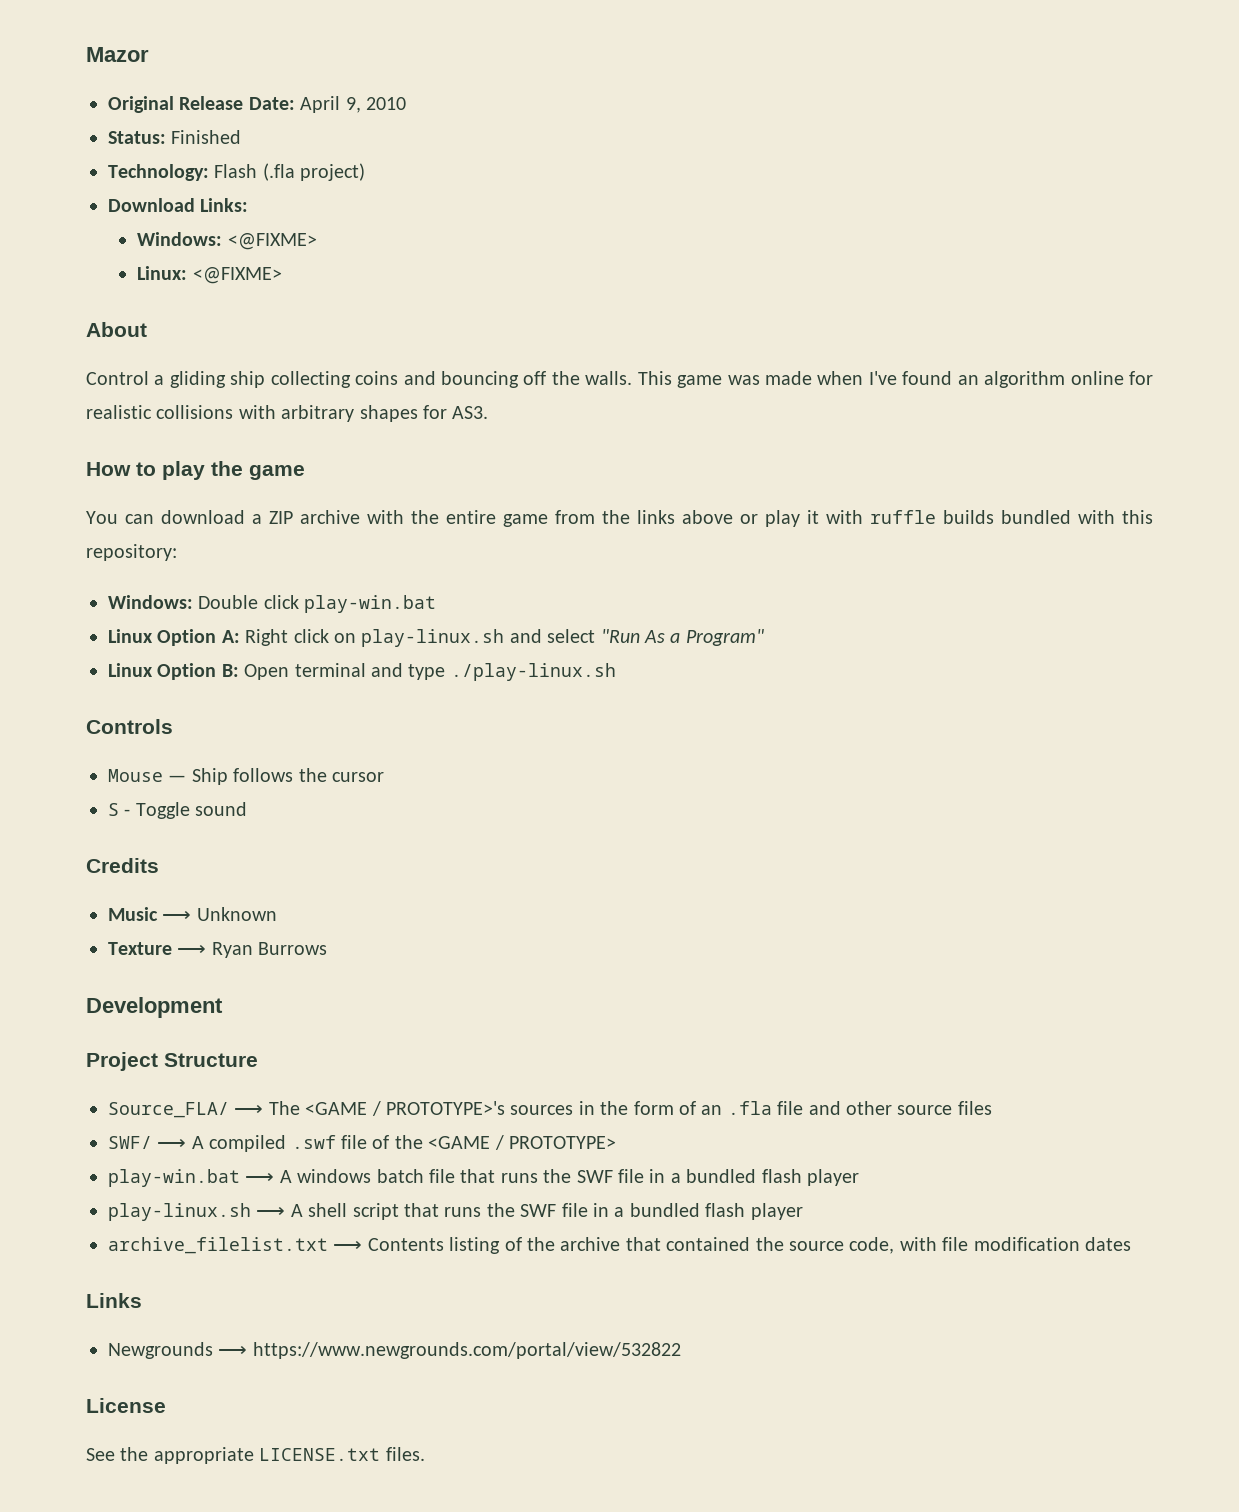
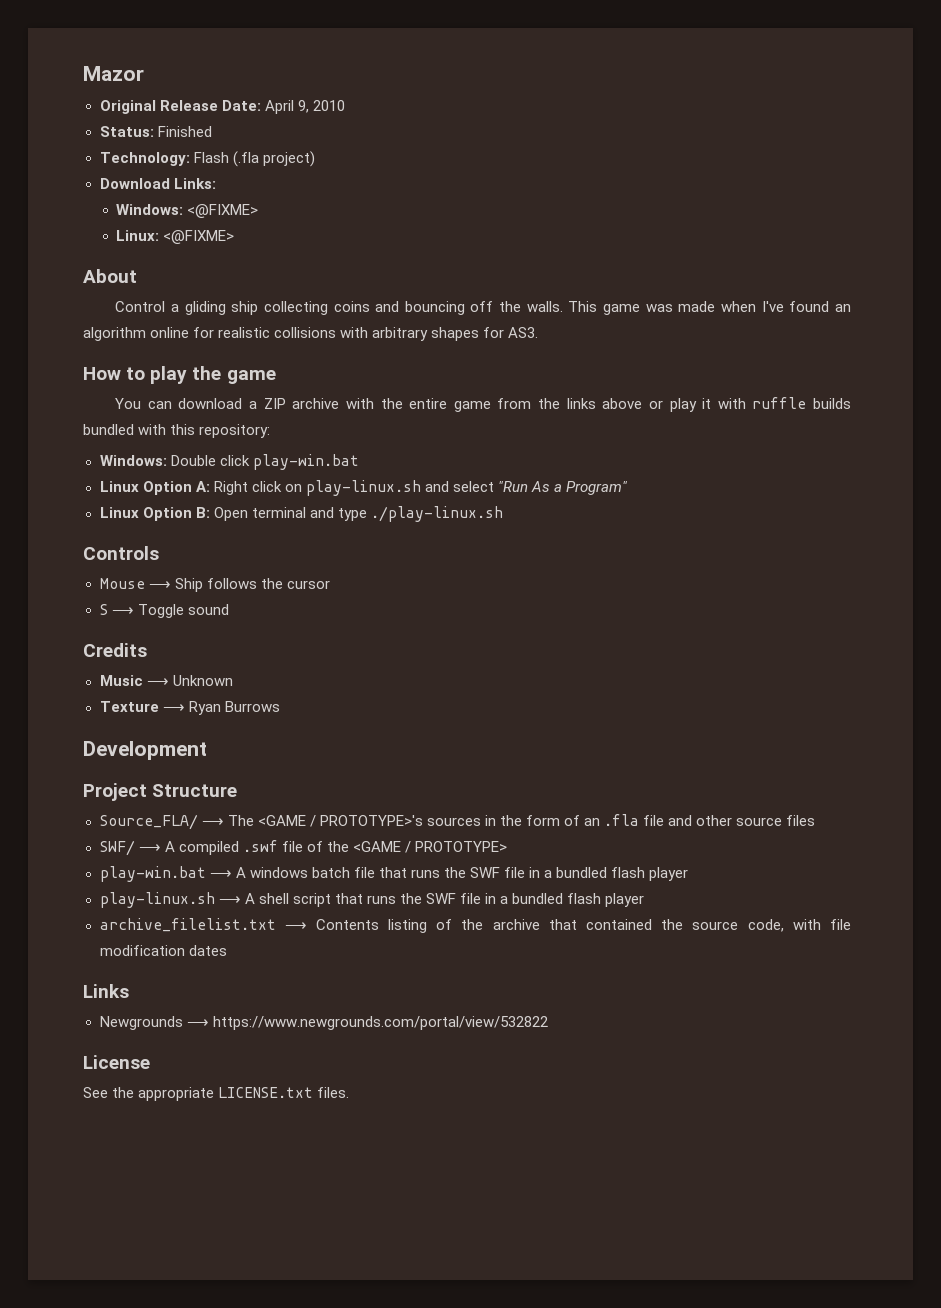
- Mouse — Ship follows the cursor
+ Mouse ⟶ Ship follows the cursor
- S - Toggle sound
+ S ⟶ Toggle sound

